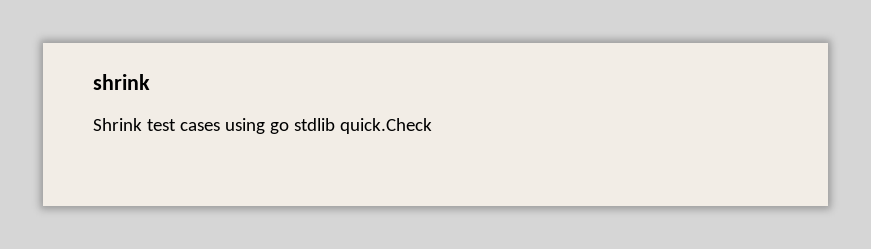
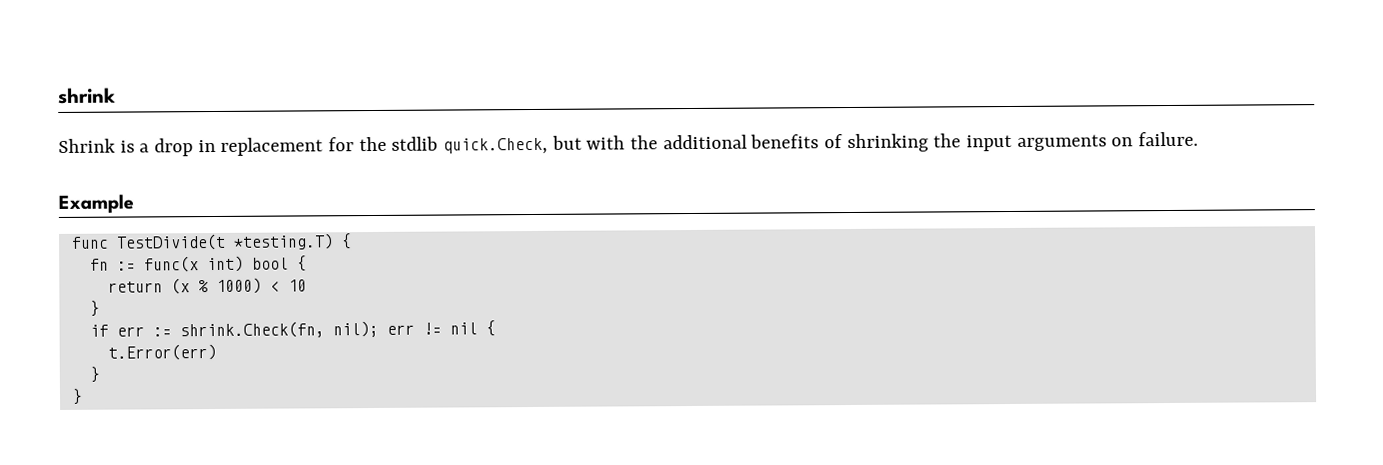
- Shrink test cases using go stdlib quick.Check
+ Shrink is a drop in replacement for the stdlib quick.Check, but with the additional benefits of shrinking the input arguments on failure.
+ Example
+ func TestDivide(t *testing.T) {
+ fn := func(x int) bool {
+ return (x % 1000) < 10
+ }
+ if err := shrink.Check(fn, nil); err != nil {
+ t.Error(err)
+ }
+ }

